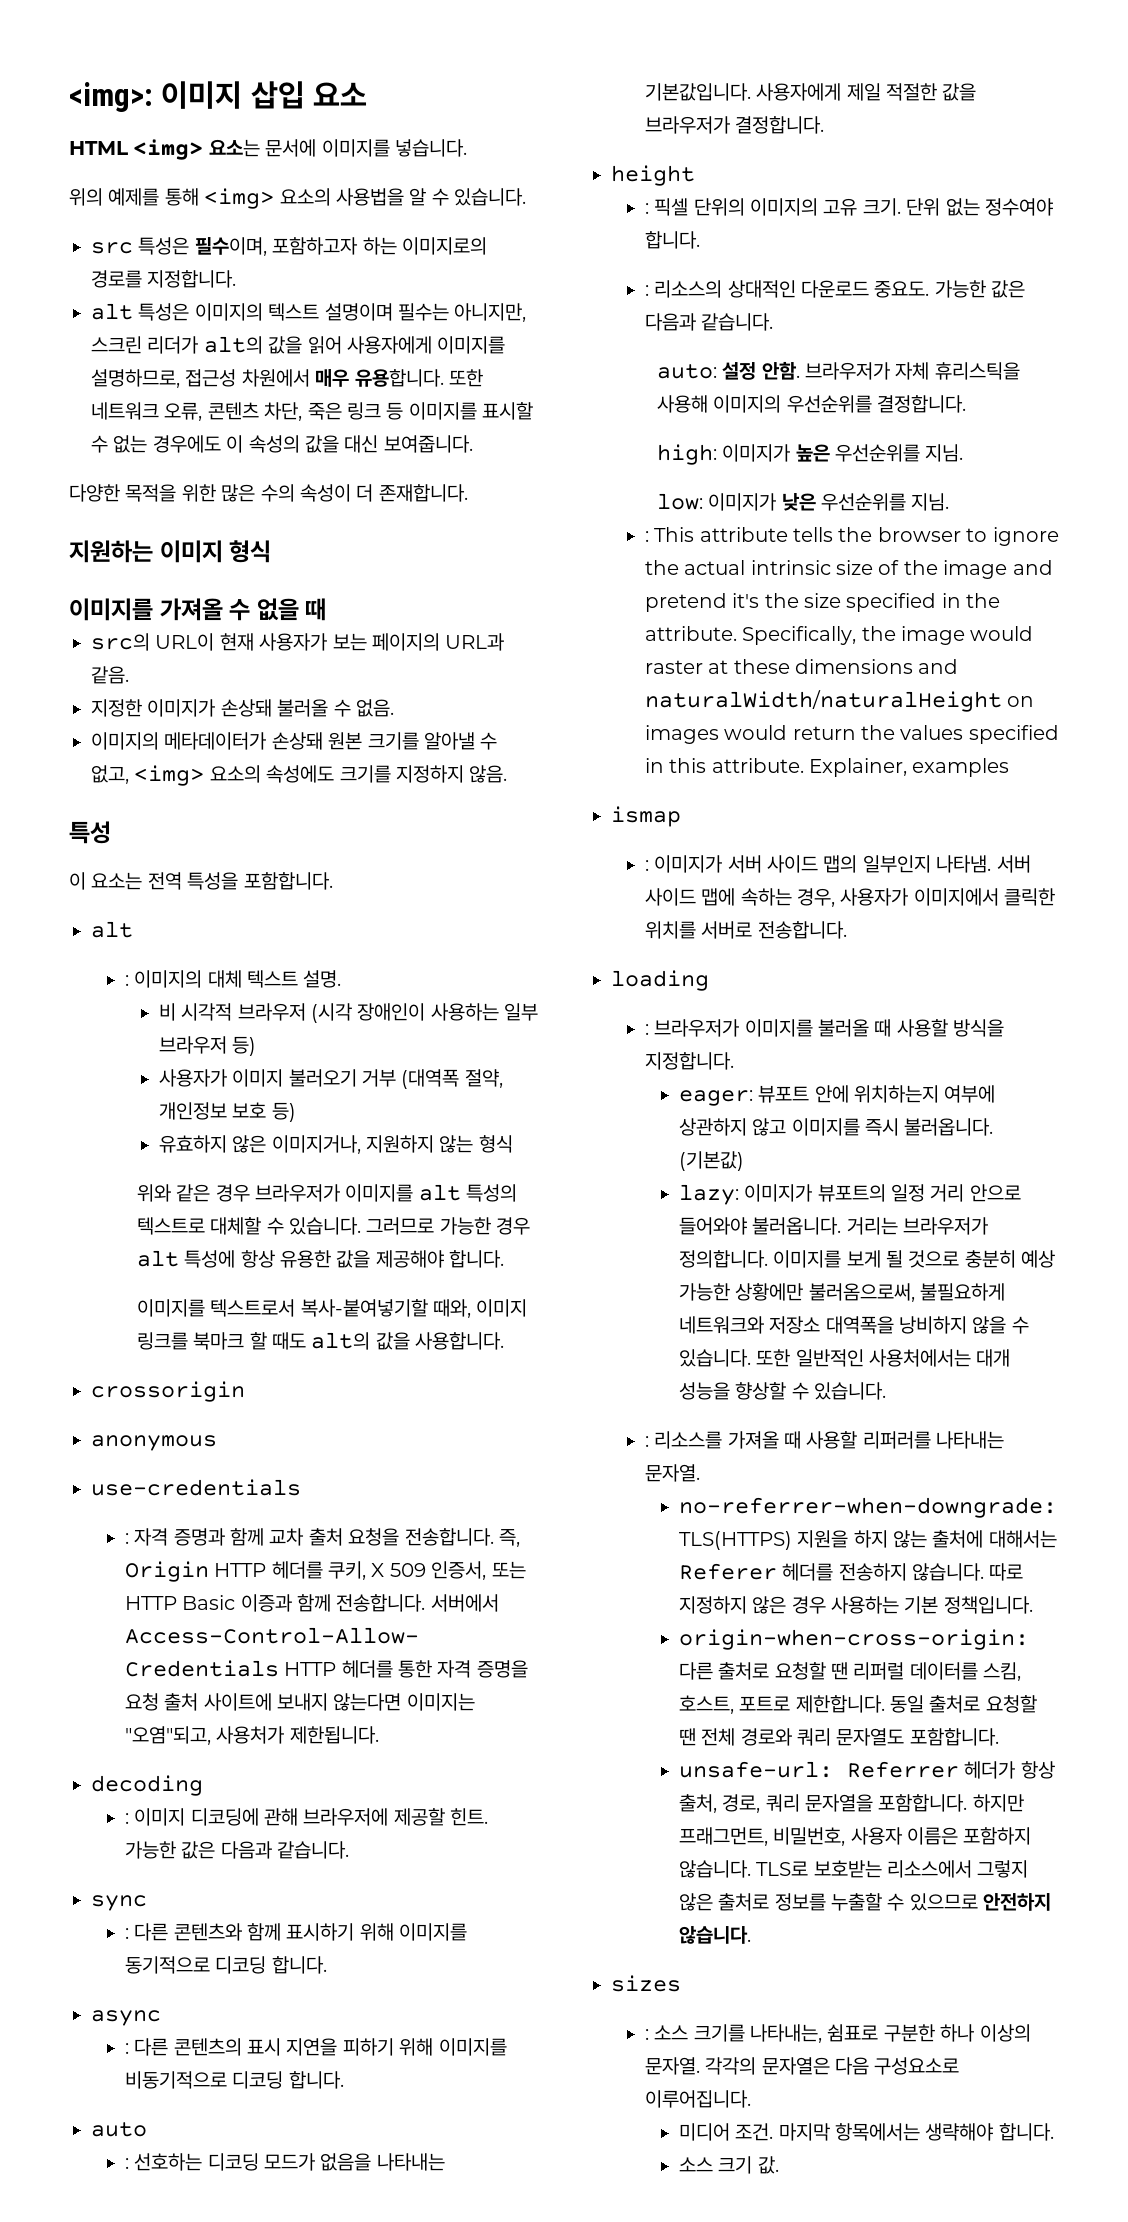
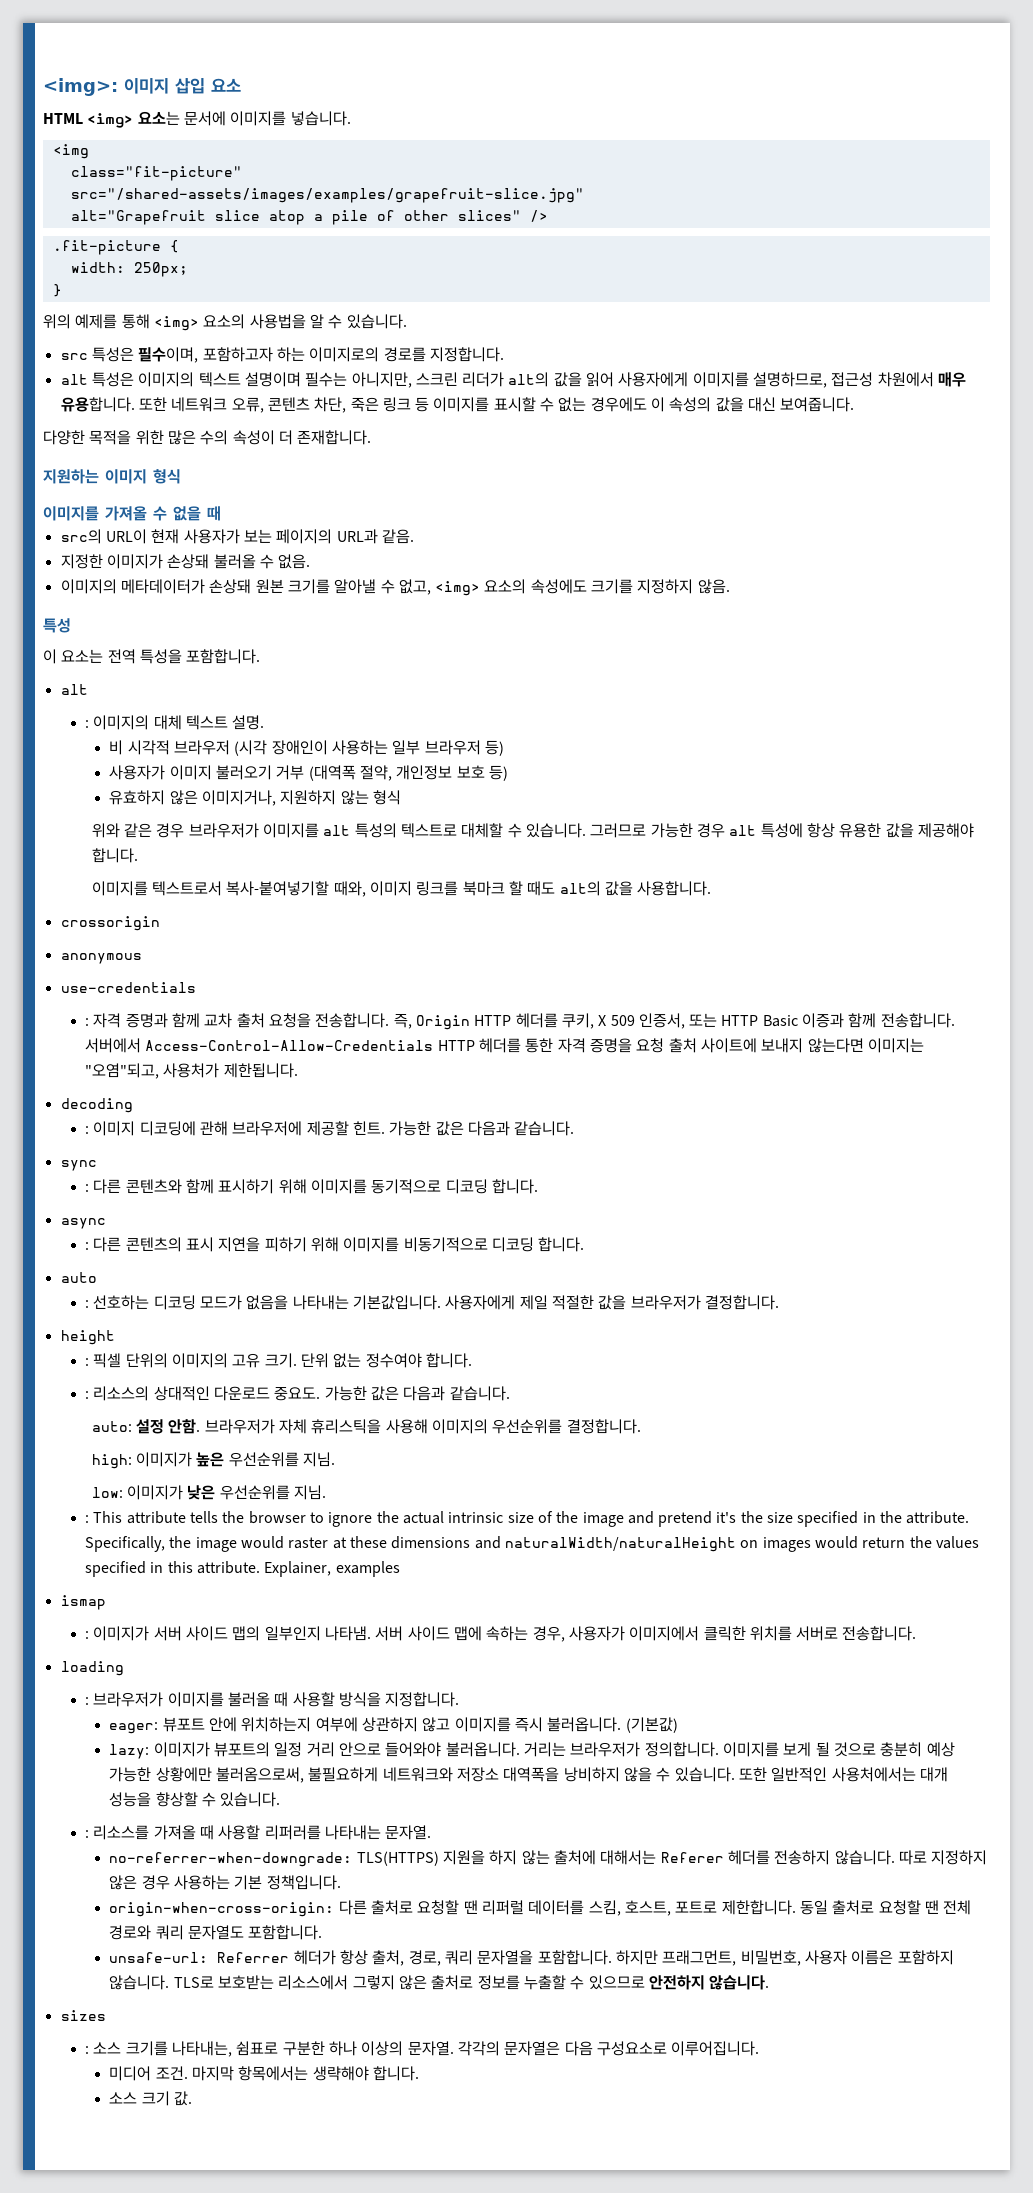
+ <img
+ class="fit-picture"
+ src="/shared-assets/images/examples/grapefruit-slice.jpg"
+ alt="Grapefruit slice atop a pile of other slices" />
+ .fit-picture {
+ width: 250px;
+ }

